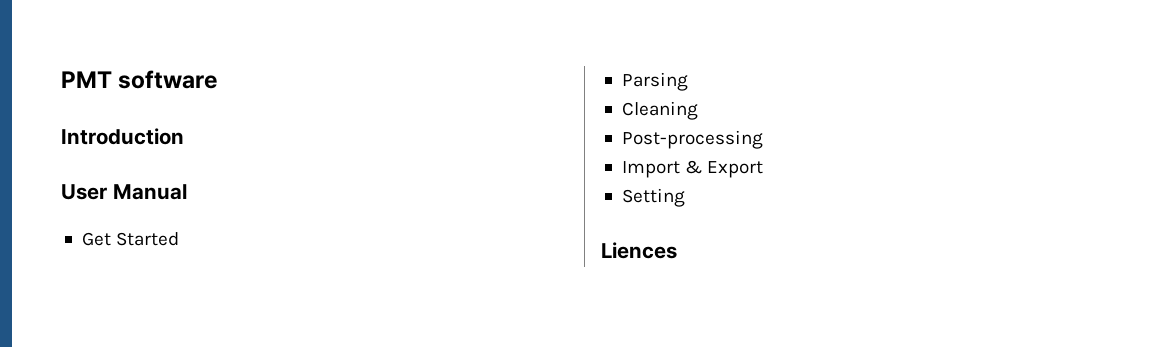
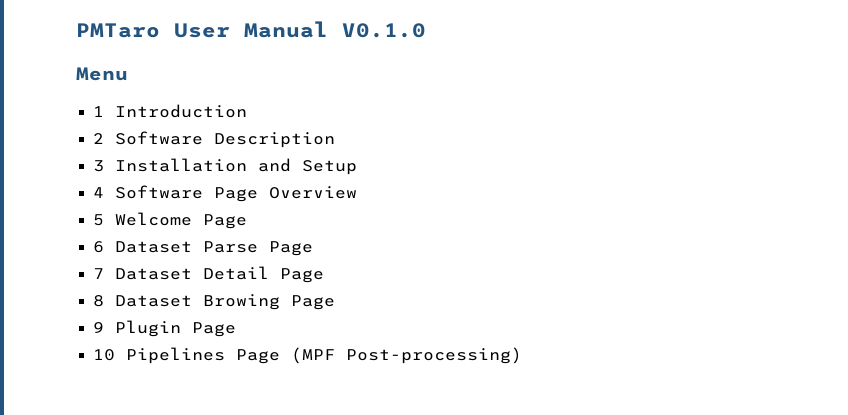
- PMT software
- Introduction
- User Manual
- Get Started
- Parsing
- Cleaning
- Post-processing
- Import & Export
- Setting
- Liences
+ PMTaro User Manual V0.1.0
+ Menu
+ 1 Introduction
+ 2 Software Description
+ 3 Installation and Setup
+ 4 Software Page Overview
+ 5 Welcome Page
+ 6 Dataset Parse Page
+ 7 Dataset Detail Page
+ 8 Dataset Browing Page
+ 9 Plugin Page
+ 10 Pipelines Page (MPF Post-processing)

